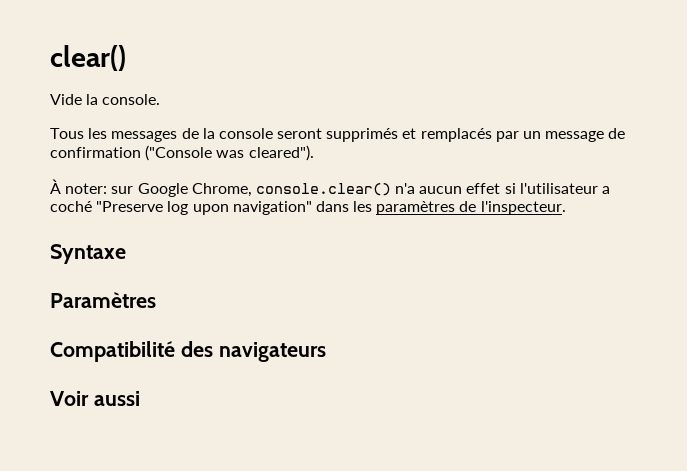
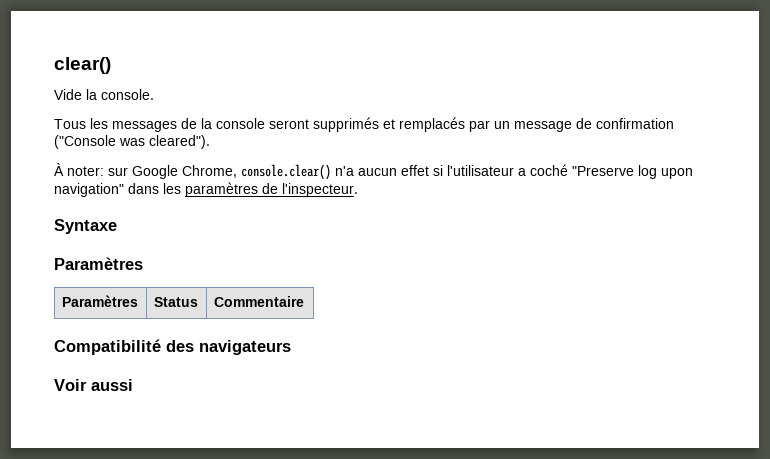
+ Paramètres | Status | Commentaire

